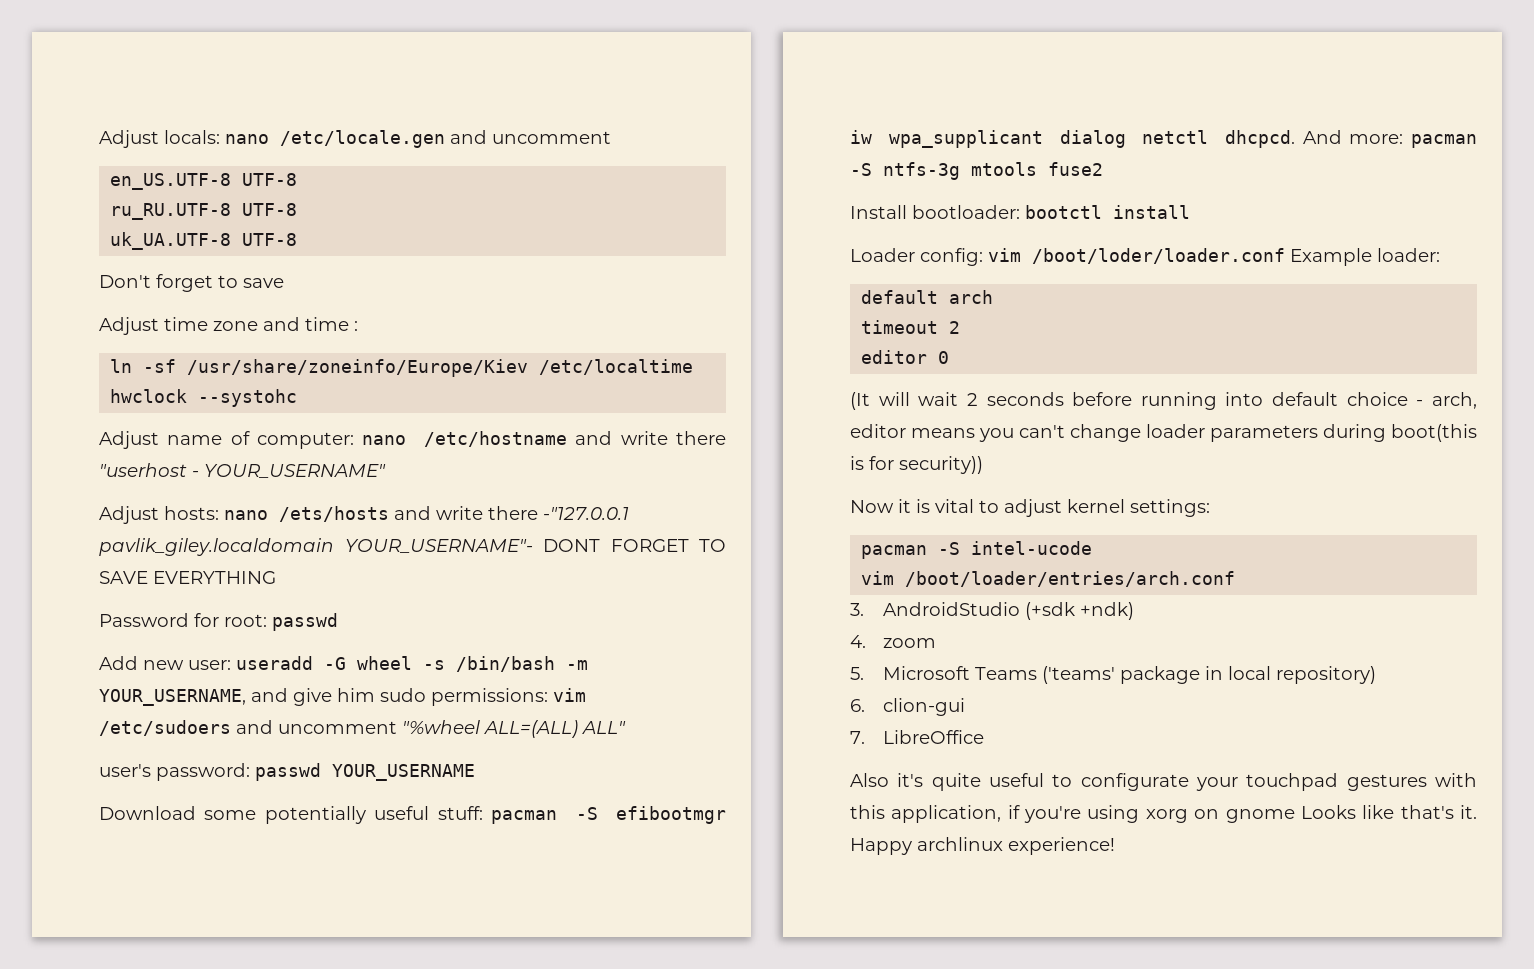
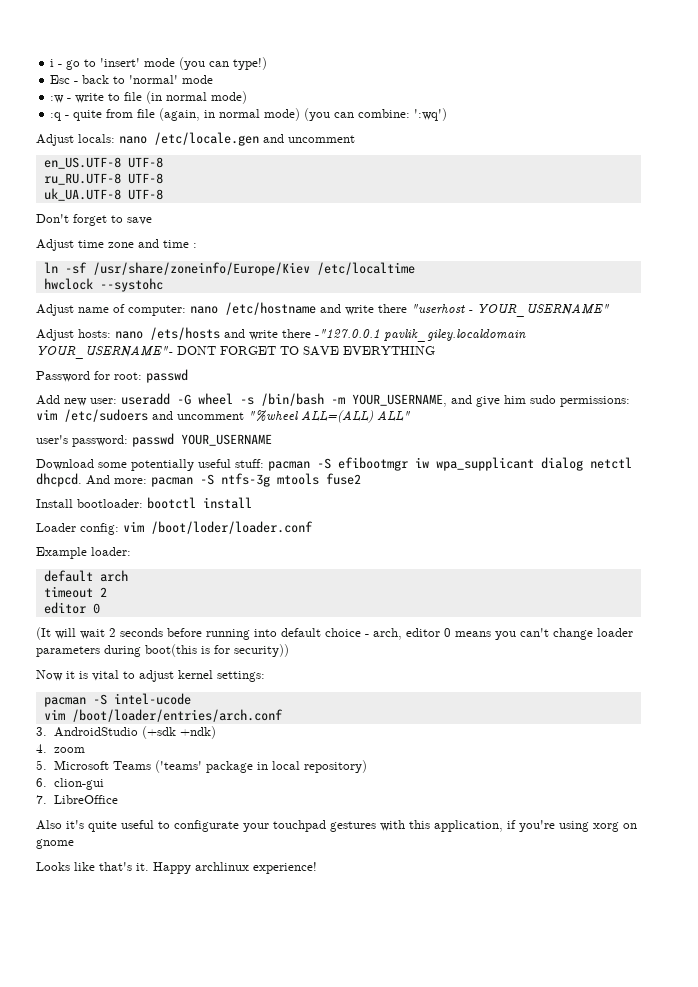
+ i - go to 'insert' mode (you can type!)
+ Esc - back to 'normal' mode
+ :w - write to file (in normal mode)
+ :q - quite from file (again, in normal mode) (you can combine: ':wq')
- Loader config: vim /boot/loder/loader.conf Example loader:
+ Loader config: vim /boot/loder/loader.conf
+ Example loader:
- (It will wait 2 seconds before running into default choice - arch, editor means you can't change loader parameters during boot(this is for security))
+ (It will wait 2 seconds before running into default choice - arch, editor 0 means you can't change loader parameters during boot(this is for security))
- Also it's quite useful to configurate your touchpad gestures with this application, if you're using xorg on gnome Looks like that's it.
+ Also it's quite useful to configurate your touchpad gestures with this application, if you're using xorg on gnome
+ Looks like that's it.

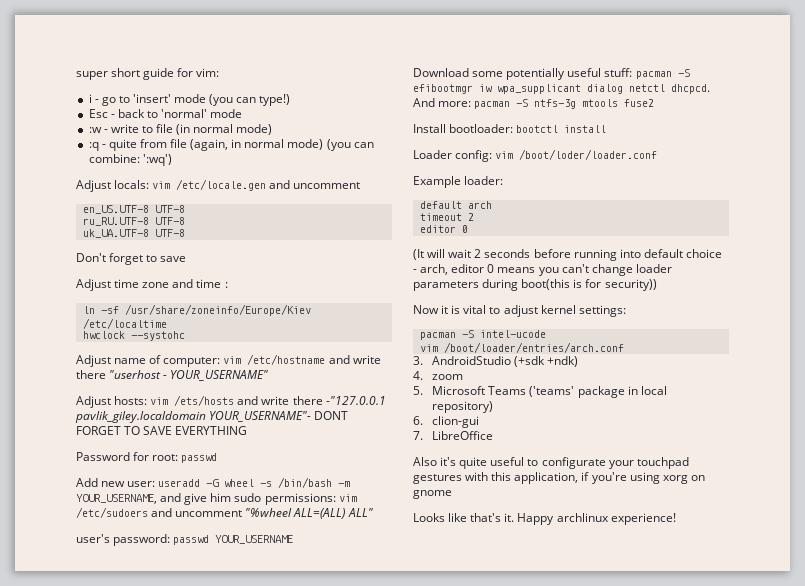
+ super short guide for vim:
- Adjust locals: nano /etc/locale.gen and uncomment
+ Adjust locals: vim /etc/locale.gen and uncomment
- Adjust name of computer: nano /etc/hostname and write there "userhost - YOUR_USERNAME"
+ Adjust name of computer: vim /etc/hostname and write there "userhost - YOUR_USERNAME"
- Adjust hosts: nano /ets/hosts and write there -"127.0.0.1 pavlik_giley.localdomain YOUR_USERNAME"- DONT FORGET TO SAVE EVERYTHING
+ Adjust hosts: vim /ets/hosts and write there -"127.0.0.1 pavlik_giley.localdomain YOUR_USERNAME"- DONT FORGET TO SAVE EVERYTHING

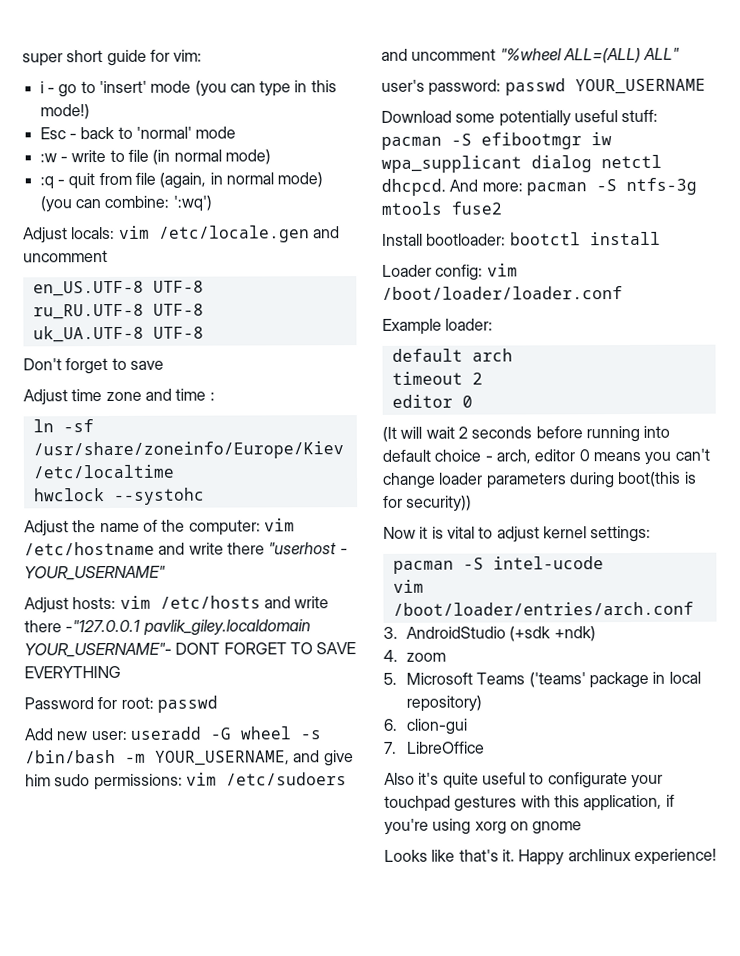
- i - go to 'insert' mode (you can type!)
+ i - go to 'insert' mode (you can type in this mode!)
- :q - quite from file (again, in normal mode) (you can combine: ':wq')
+ :q - quit from file (again, in normal mode) (you can combine: ':wq')
- Adjust name of computer: vim /etc/hostname and write there "userhost - YOUR_USERNAME"
+ Adjust the name of the computer: vim /etc/hostname and write there "userhost - YOUR_USERNAME"
- Adjust hosts: vim /ets/hosts and write there -"127.0.0.1 pavlik_giley.localdomain YOUR_USERNAME"- DONT FORGET TO SAVE EVERYTHING
+ Adjust hosts: vim /etc/hosts and write there -"127.0.0.1 pavlik_giley.localdomain YOUR_USERNAME"- DONT FORGET TO SAVE EVERYTHING
- Loader config: vim /boot/loder/loader.conf
+ Loader config: vim /boot/loader/loader.conf

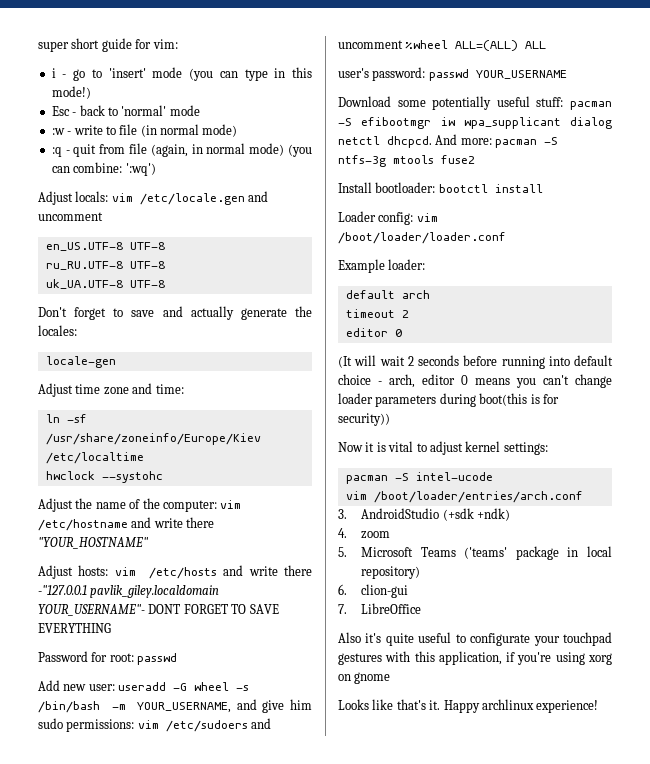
- Don't forget to save
+ Don't forget to save and actually generate the locales:
+ locale-gen
- Adjust time zone and time :
+ Adjust time zone and time:
- Adjust the name of the computer: vim /etc/hostname and write there "userhost - YOUR_USERNAME"
+ Adjust the name of the computer: vim /etc/hostname and write there "YOUR_HOSTNAME"
- Add new user: useradd -G wheel -s /bin/bash -m YOUR_USERNAME, and give him sudo permissions: vim /etc/sudoers and uncomment "%wheel ALL=(ALL) ALL"
+ Add new user: useradd -G wheel -s /bin/bash -m YOUR_USERNAME, and give him sudo permissions: vim /etc/sudoers and uncomment %wheel ALL=(ALL) ALL

